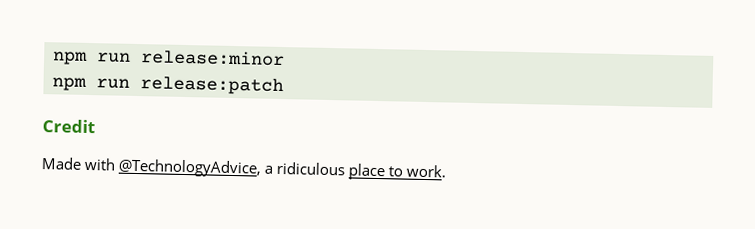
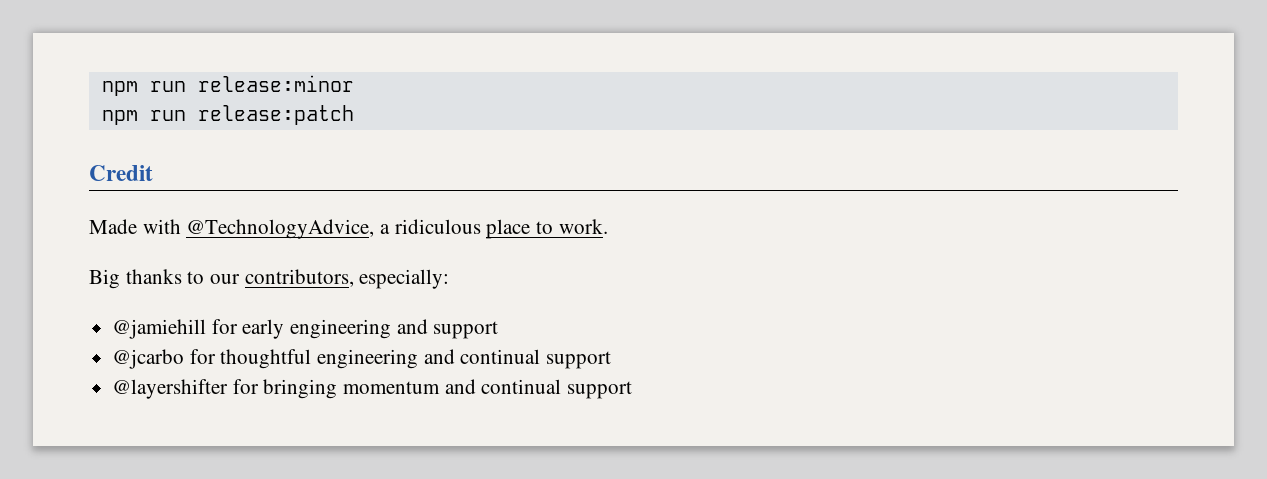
+ Big thanks to our contributors, especially:
+ @jamiehill for early engineering and support
+ @jcarbo for thoughtful engineering and continual support
+ @layershifter for bringing momentum and continual support

